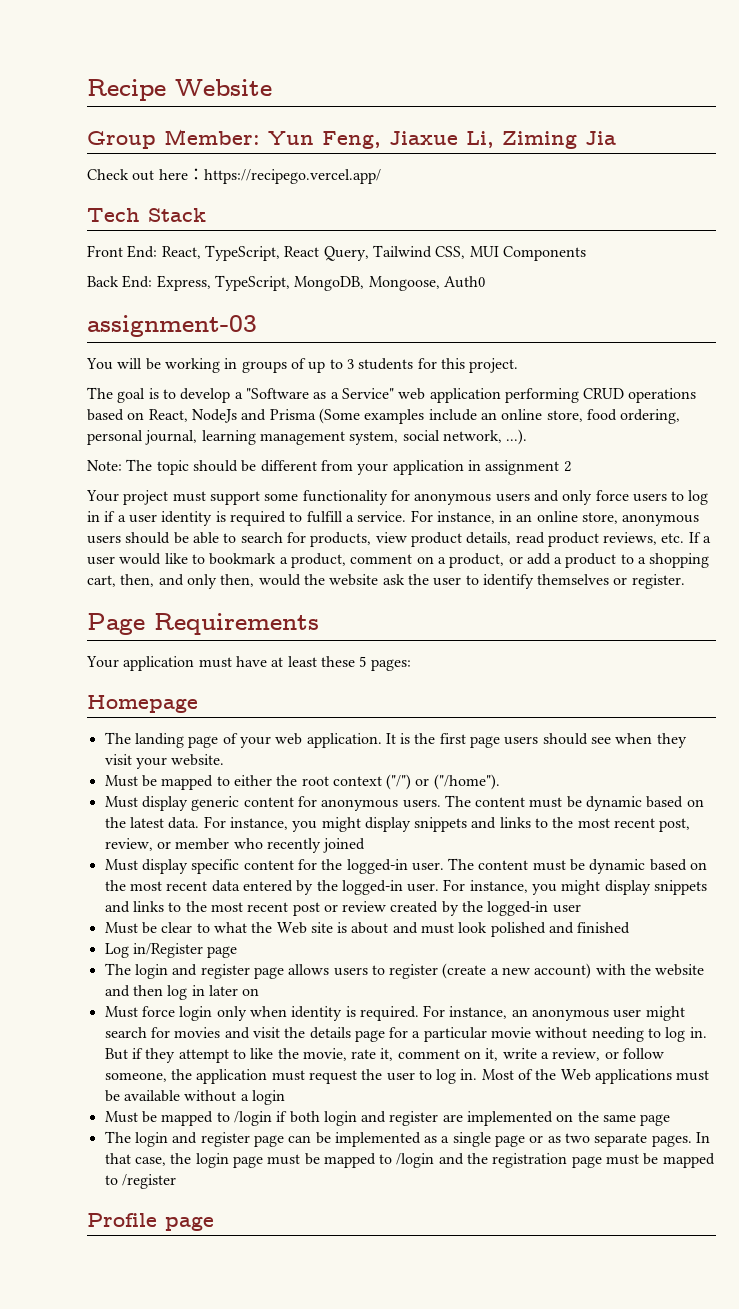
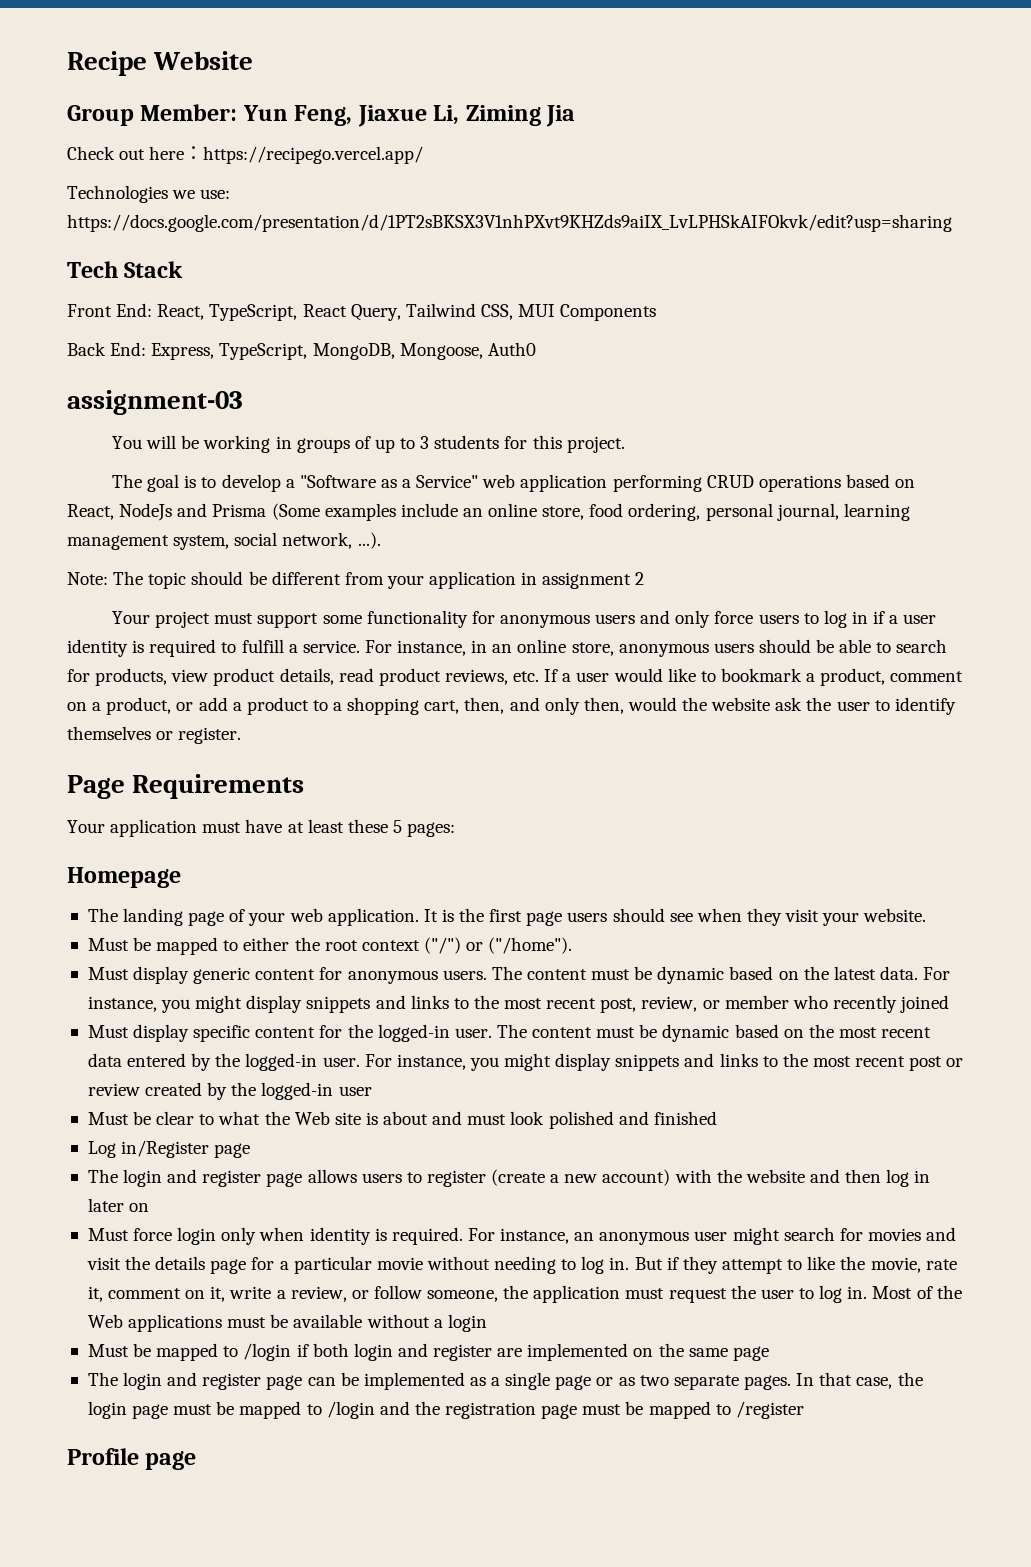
+ Technologies we use: https://docs.google.com/presentation/d/1PT2sBKSX3V1nhPXvt9KHZds9aiIX_LvLPHSkAIFOkvk/edit?usp=sharing

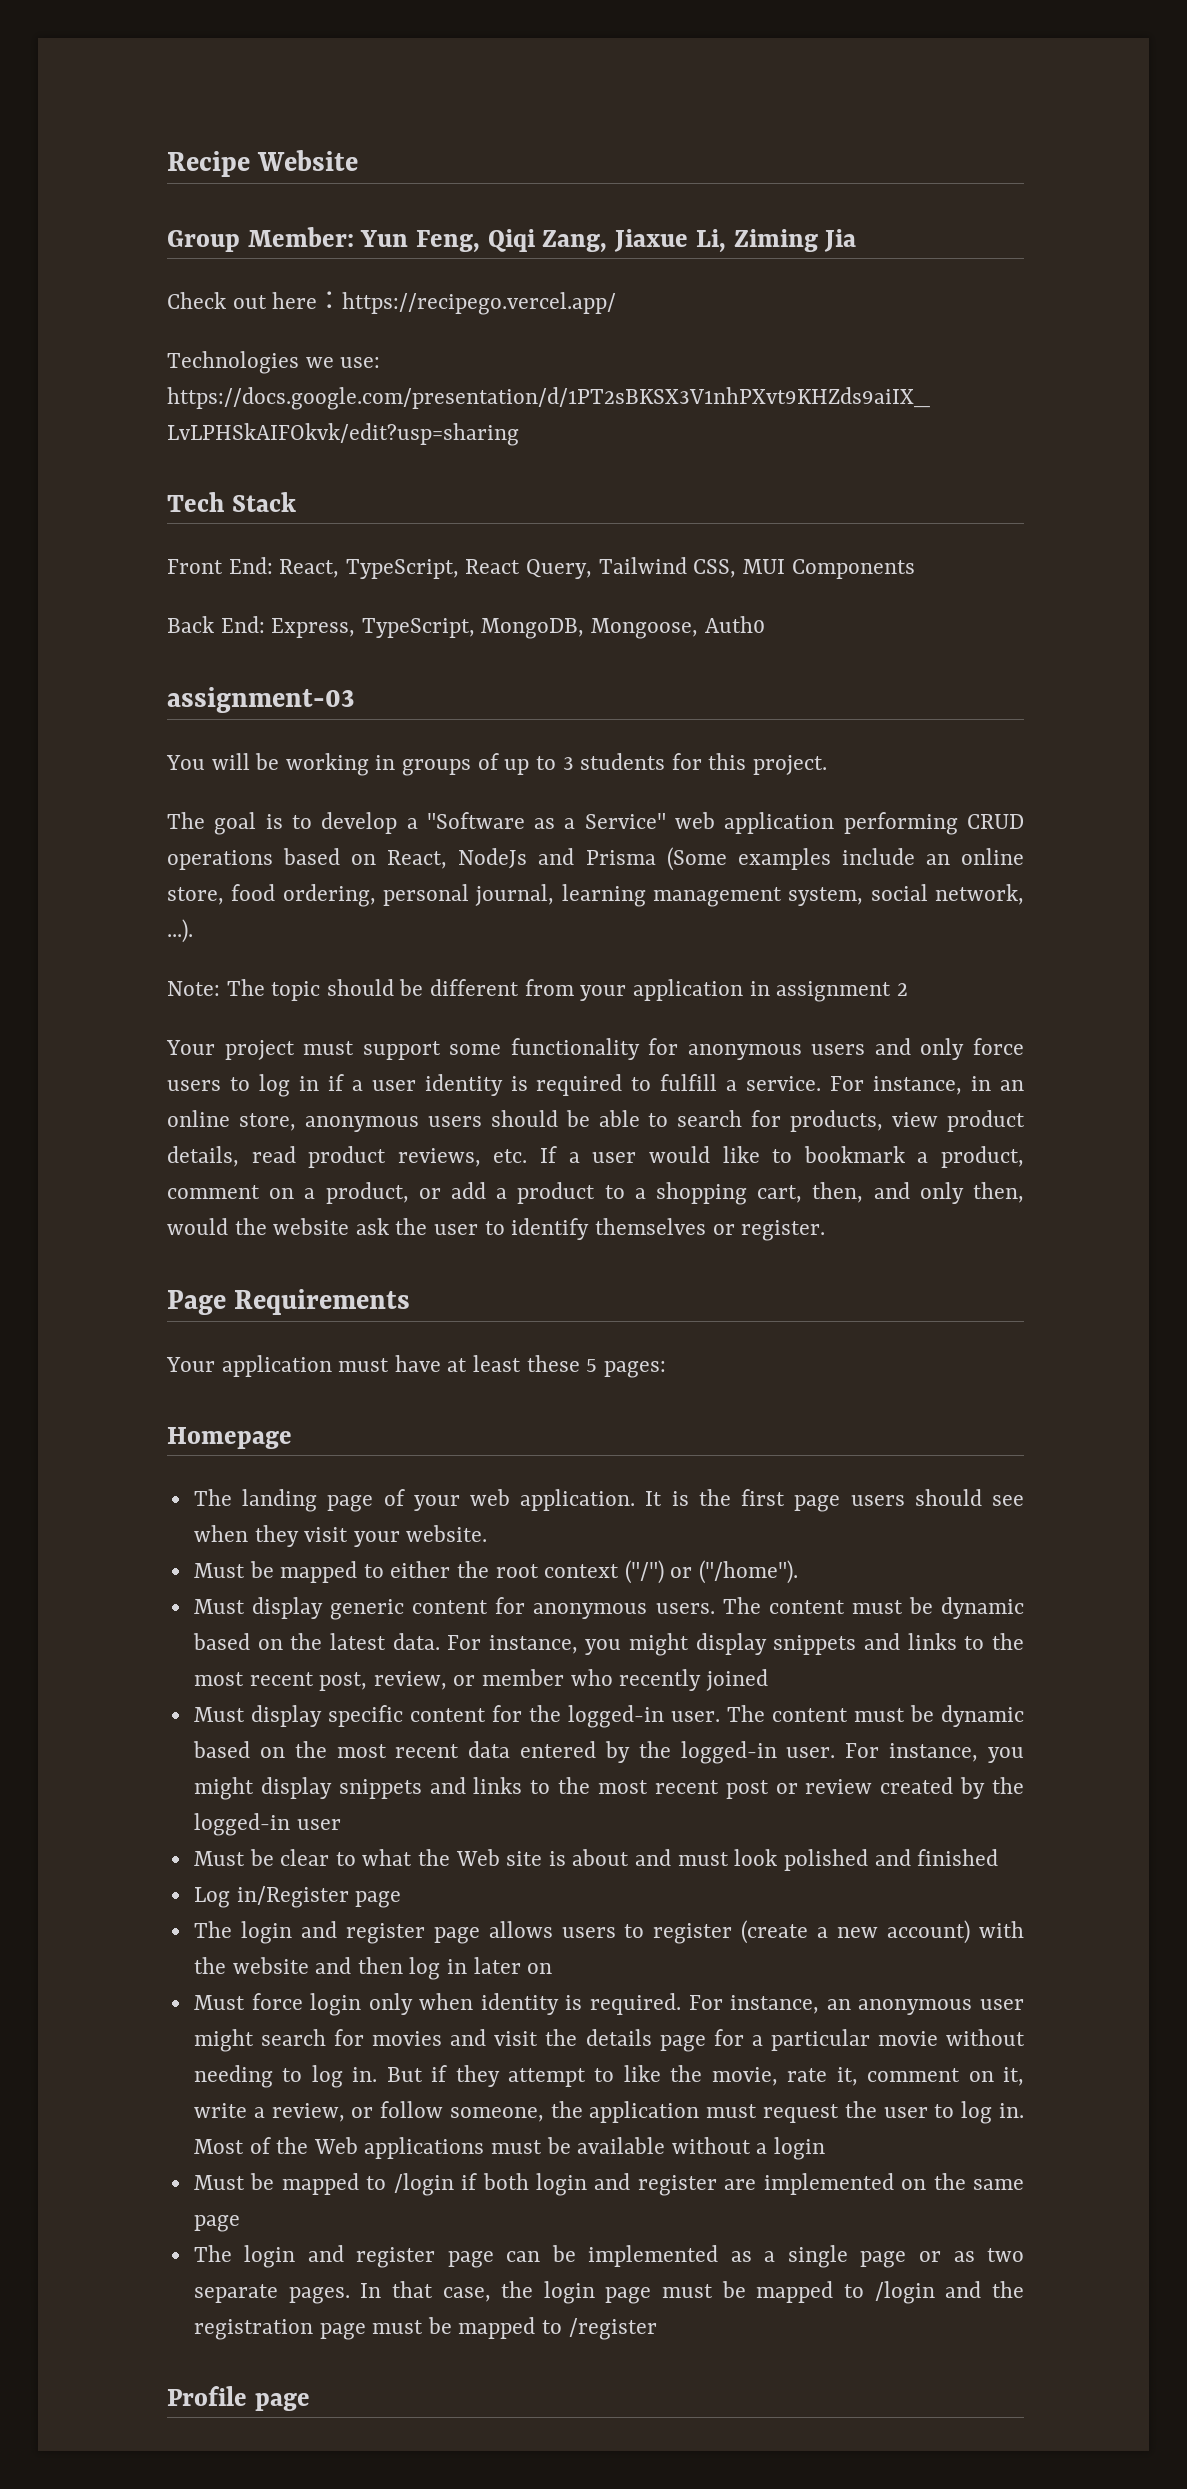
- Group Member: Yun Feng, Jiaxue Li, Ziming Jia
+ Group Member: Yun Feng, Qiqi Zang, Jiaxue Li, Ziming Jia

